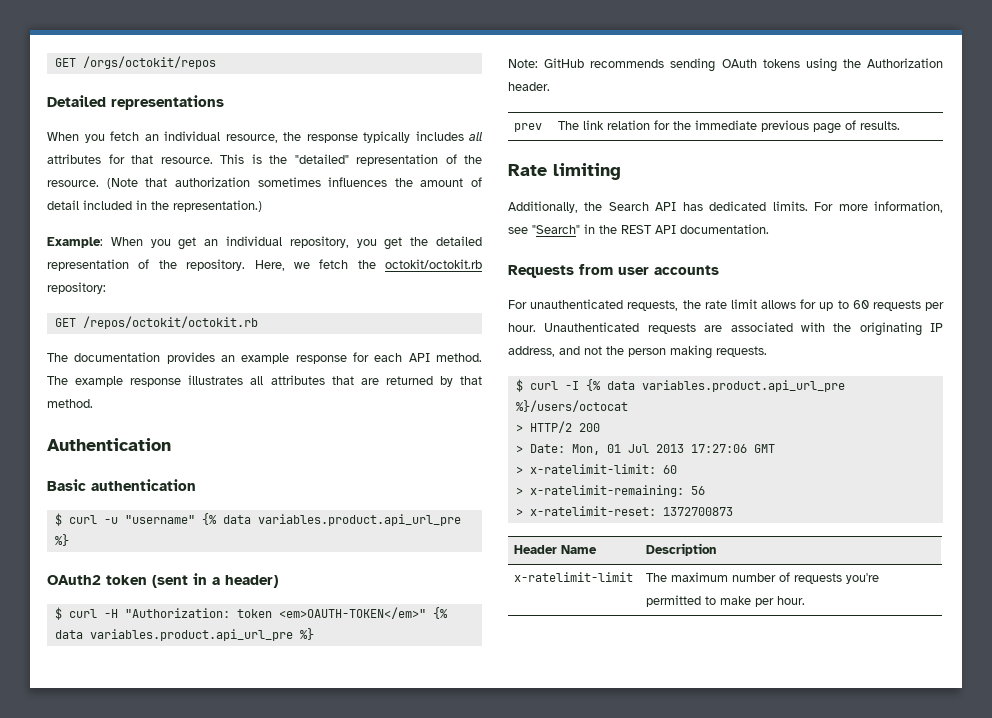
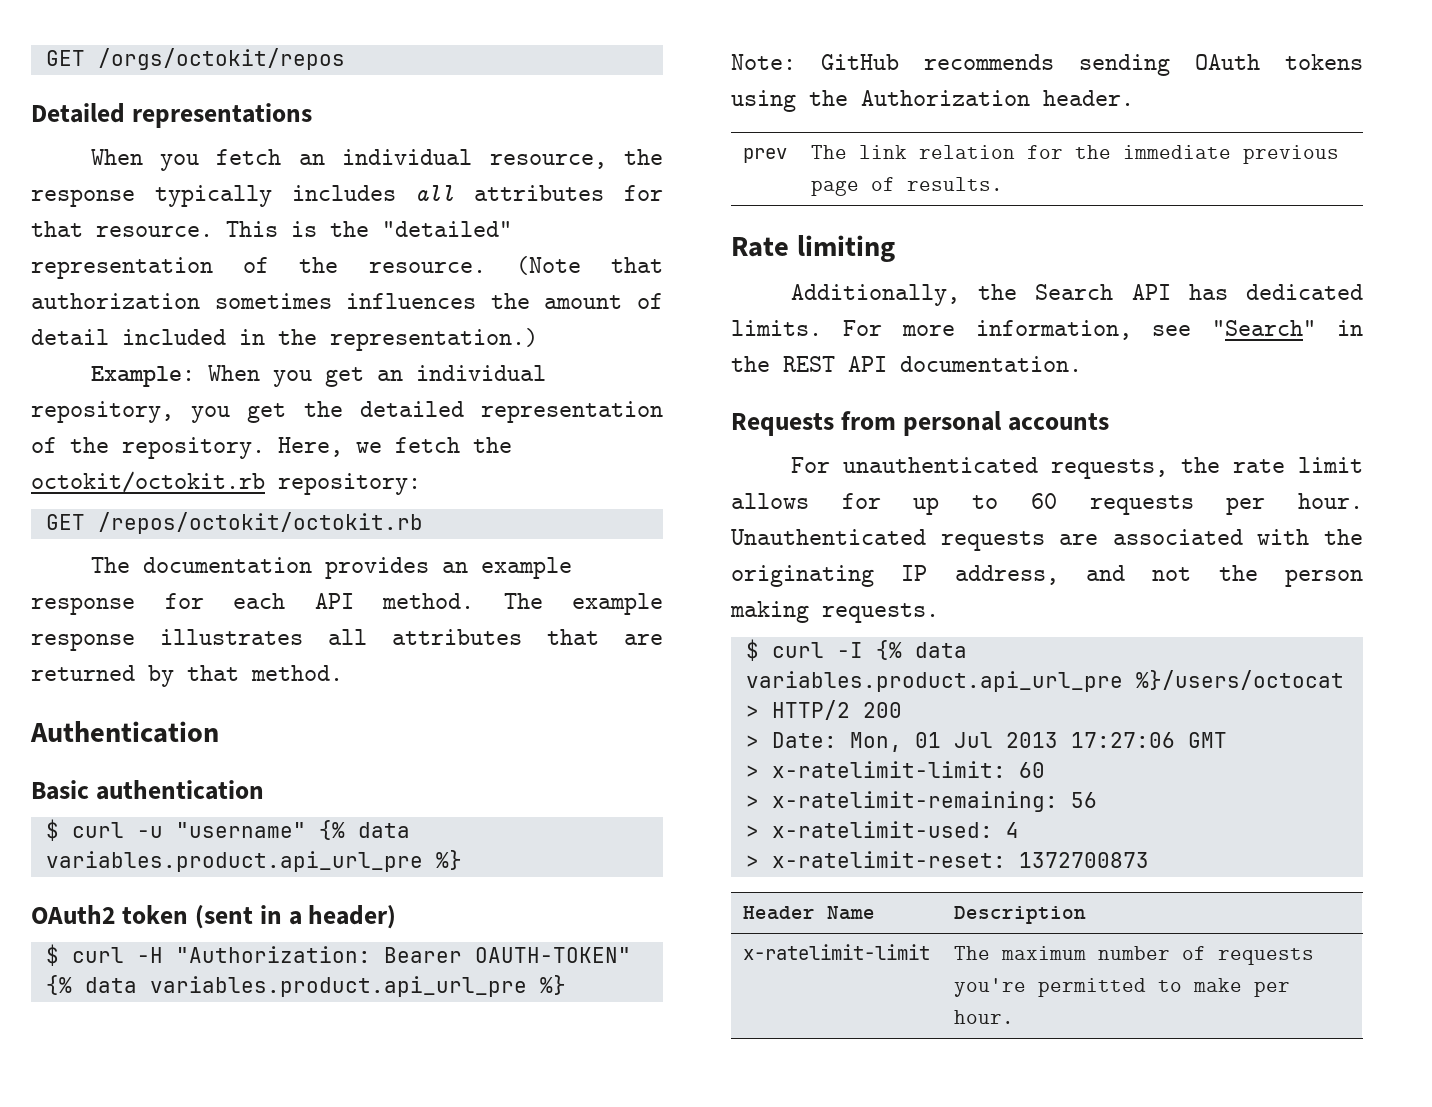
- $ curl -H "Authorization: token <em>OAUTH-TOKEN</em>" {% data variables.product.api_url_pre %}
+ $ curl -H "Authorization: Bearer OAUTH-TOKEN" {% data variables.product.api_url_pre %}
- Requests from user accounts
+ Requests from personal accounts
+ > x-ratelimit-used: 4

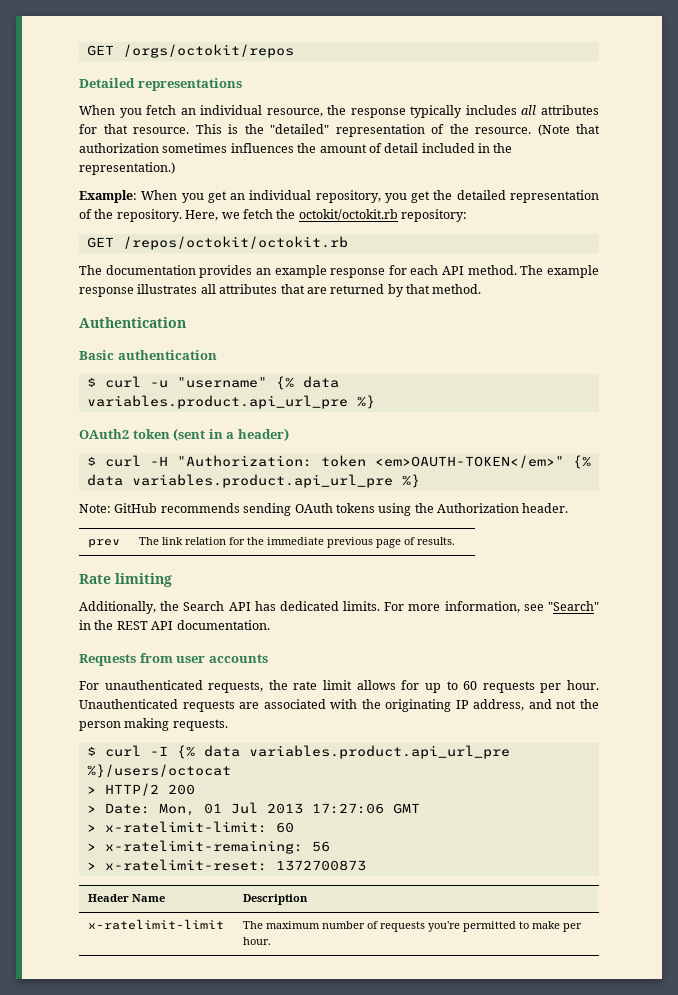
- $ curl -H "Authorization: Bearer OAUTH-TOKEN" {% data variables.product.api_url_pre %}
+ $ curl -H "Authorization: token <em>OAUTH-TOKEN</em>" {% data variables.product.api_url_pre %}
- Requests from personal accounts
+ Requests from user accounts
- > x-ratelimit-used: 4

